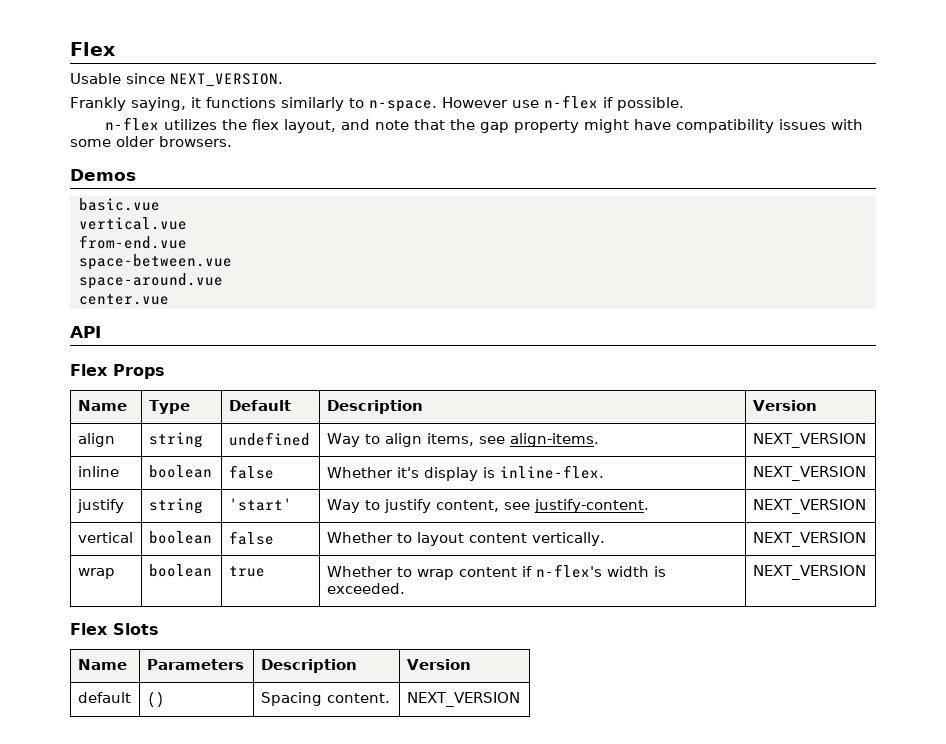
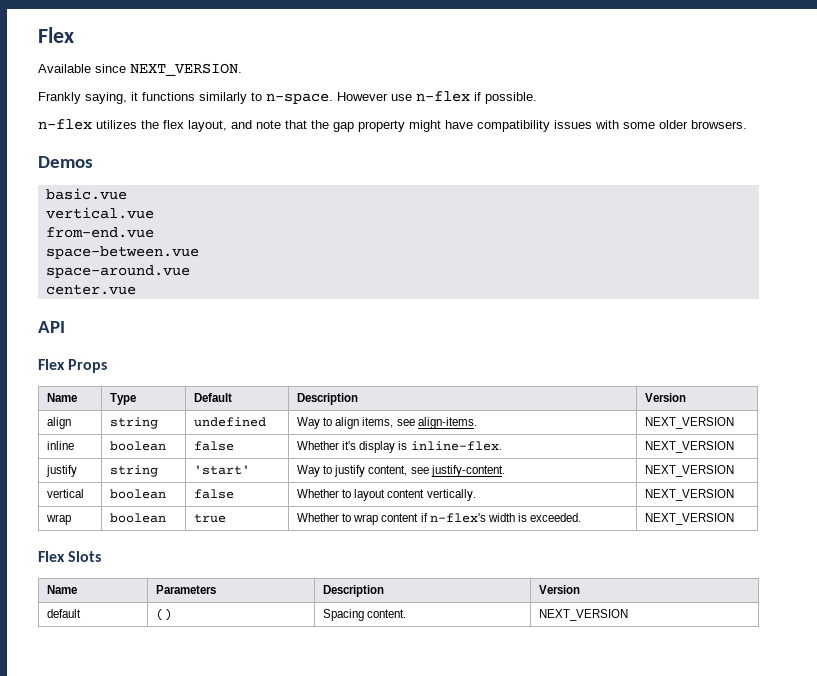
- Usable since NEXT_VERSION.
+ Available since NEXT_VERSION.

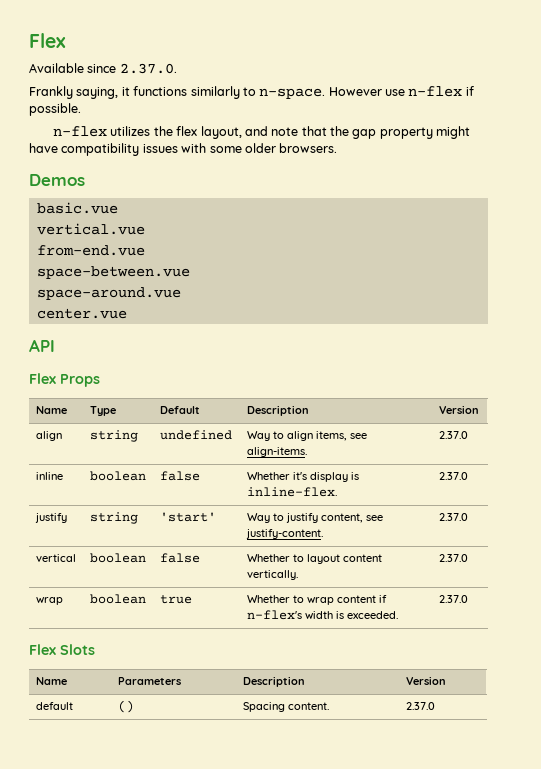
- Available since NEXT_VERSION.
+ Available since 2.37.0.
- align | string | undefined | Way to align items, see align-items. | NEXT_VERSION
+ align | string | undefined | Way to align items, see align-items. | 2.37.0
- inline | boolean | false | Whether it's display is inline-flex. | NEXT_VERSION
+ inline | boolean | false | Whether it's display is inline-flex. | 2.37.0
- justify | string | 'start' | Way to justify content, see justify-content. | NEXT_VERSION
+ justify | string | 'start' | Way to justify content, see justify-content. | 2.37.0
- vertical | boolean | false | Whether to layout content vertically. | NEXT_VERSION
+ vertical | boolean | false | Whether to layout content vertically. | 2.37.0
- wrap | boolean | true | Whether to wrap content if n-flex's width is exceeded. | NEXT_VERSION
+ wrap | boolean | true | Whether to wrap content if n-flex's width is exceeded. | 2.37.0
- default | () | Spacing content. | NEXT_VERSION
+ default | () | Spacing content. | 2.37.0

